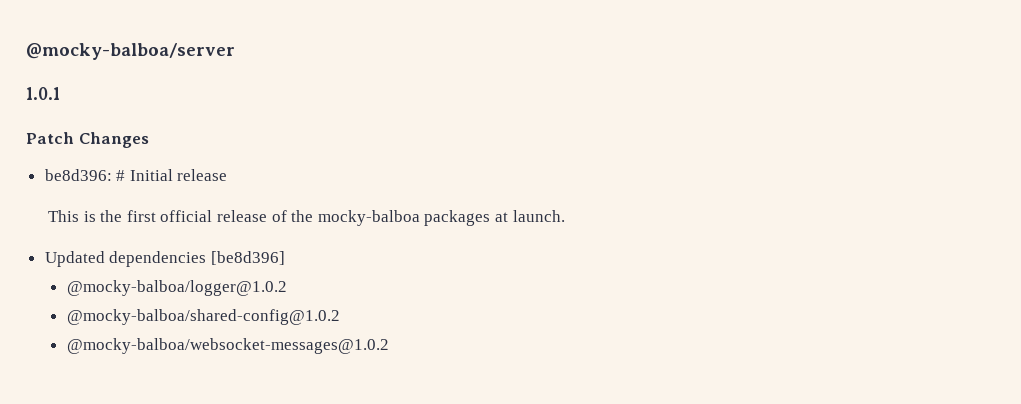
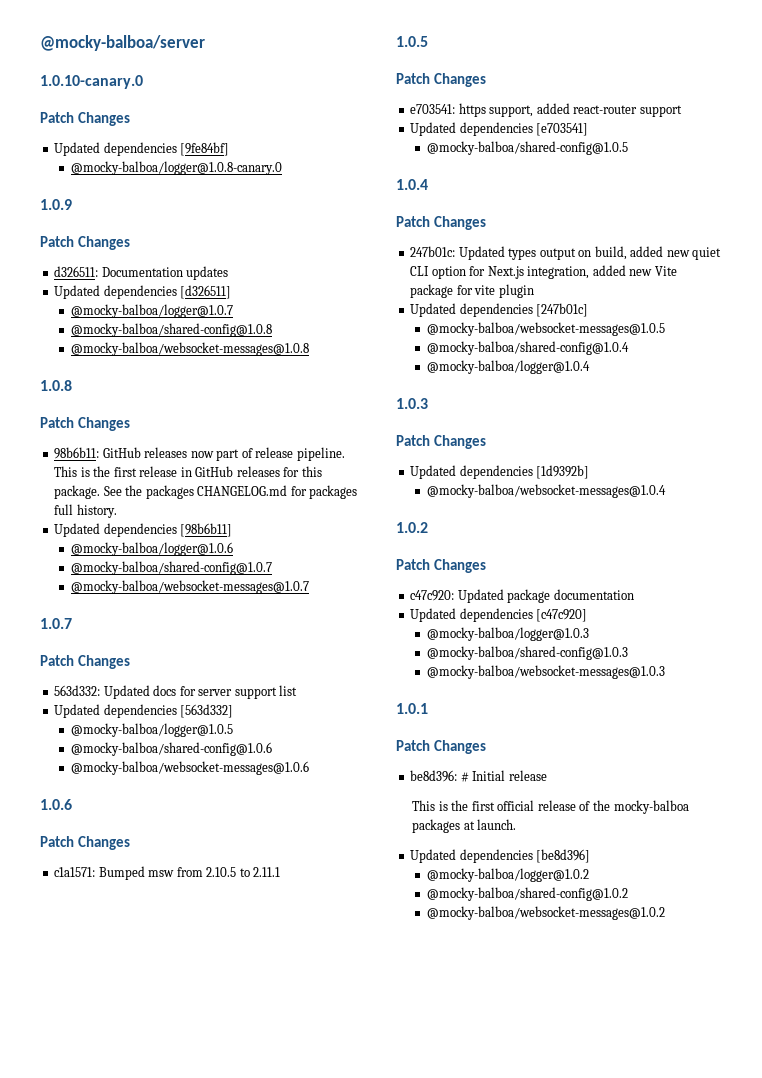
+ 1.0.10-canary.0
+ Patch Changes
+ Updated dependencies [9fe84bf]
+ @mocky-balboa/logger@1.0.8-canary.0
+ 1.0.9
+ Patch Changes
+ d326511: Documentation updates
+ Updated dependencies [d326511]
+ @mocky-balboa/logger@1.0.7
+ @mocky-balboa/shared-config@1.0.8
+ @mocky-balboa/websocket-messages@1.0.8
+ 1.0.8
+ Patch Changes
+ 98b6b11: GitHub releases now part of release pipeline. This is the first release in GitHub releases for this package. See the packages CHANGELOG.md for packages full history.
+ Updated dependencies [98b6b11]
+ @mocky-balboa/logger@1.0.6
+ @mocky-balboa/shared-config@1.0.7
+ @mocky-balboa/websocket-messages@1.0.7
+ 1.0.7
+ Patch Changes
+ 563d332: Updated docs for server support list
+ Updated dependencies [563d332]
+ @mocky-balboa/logger@1.0.5
+ @mocky-balboa/shared-config@1.0.6
+ @mocky-balboa/websocket-messages@1.0.6
+ 1.0.6
+ Patch Changes
+ c1a1571: Bumped msw from 2.10.5 to 2.11.1
+ 1.0.5
+ Patch Changes
+ e703541: https support, added react-router support
+ Updated dependencies [e703541]
+ @mocky-balboa/shared-config@1.0.5
+ 1.0.4
+ Patch Changes
+ 247b01c: Updated types output on build, added new quiet CLI option for Next.js integration, added new Vite package for vite plugin
+ Updated dependencies [247b01c]
+ @mocky-balboa/websocket-messages@1.0.5
+ @mocky-balboa/shared-config@1.0.4
+ @mocky-balboa/logger@1.0.4
+ 1.0.3
+ Patch Changes
+ Updated dependencies [1d9392b]
+ @mocky-balboa/websocket-messages@1.0.4
+ 1.0.2
+ Patch Changes
+ c47c920: Updated package documentation
+ Updated dependencies [c47c920]
+ @mocky-balboa/logger@1.0.3
+ @mocky-balboa/shared-config@1.0.3
+ @mocky-balboa/websocket-messages@1.0.3

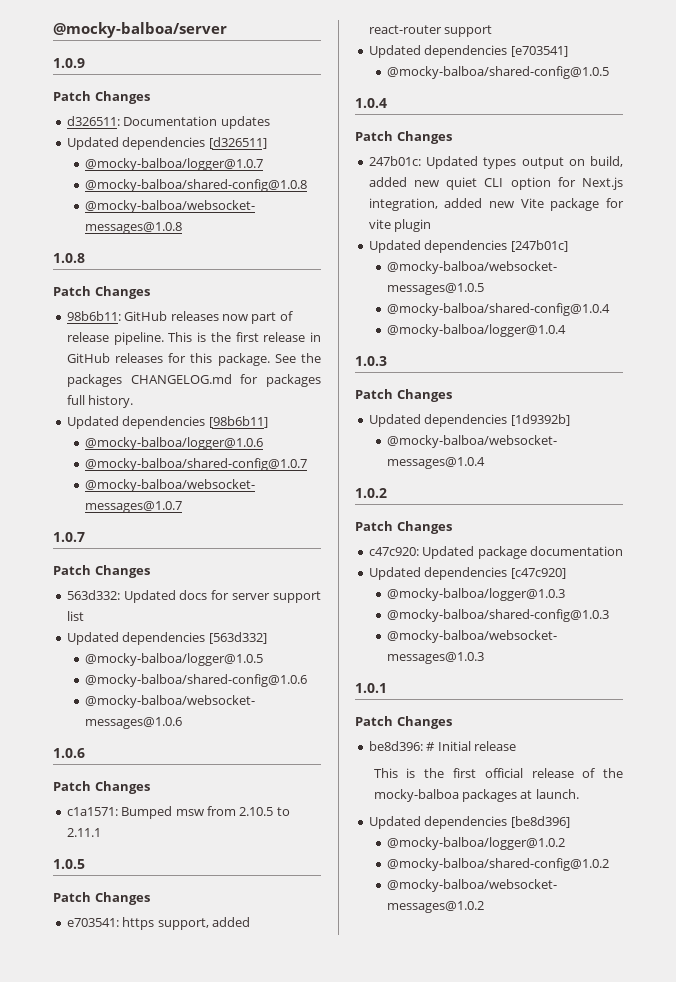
- 1.0.10-canary.0
- Patch Changes
- Updated dependencies [9fe84bf]
- @mocky-balboa/logger@1.0.8-canary.0

